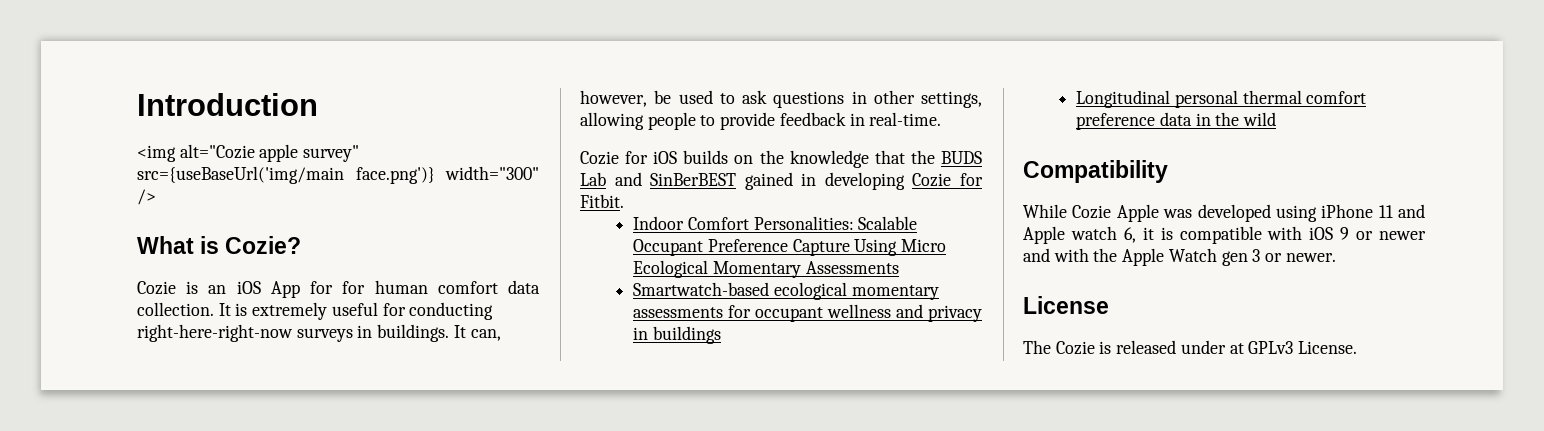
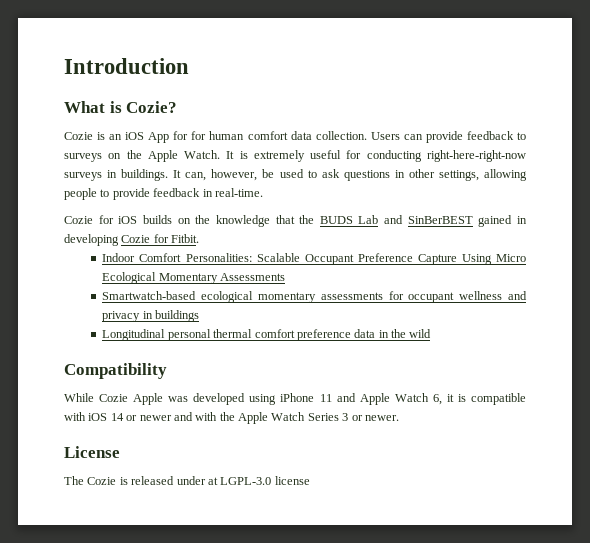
- <img alt="Cozie apple survey" src={useBaseUrl('img/main face.png')} width="300" />
+ Users can provide feedback to surveys on the Apple Watch.
- While Cozie Apple was developed using iPhone 11 and Apple watch 6, it is compatible with iOS 9 or newer and with the Apple Watch gen 3 or newer.
+ While Cozie Apple was developed using iPhone 11 and Apple Watch 6, it is compatible with iOS 14 or newer and with the Apple Watch Series 3 or newer.
- The Cozie is released under at GPLv3 License.
+ The Cozie is released under at LGPL-3.0 license

